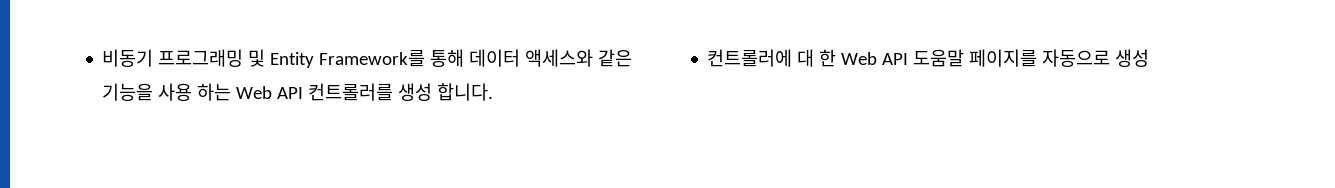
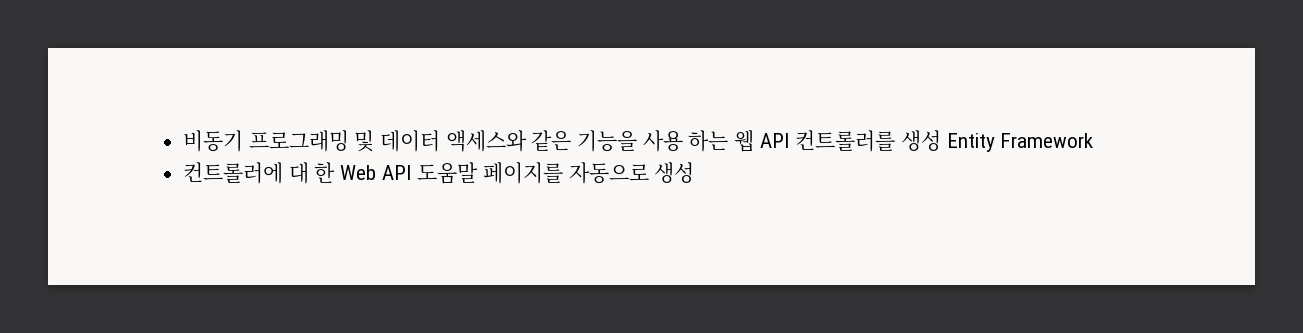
- 비동기 프로그래밍 및 Entity Framework를 통해 데이터 액세스와 같은 기능을 사용 하는 Web API 컨트롤러를 생성 합니다.
+ 비동기 프로그래밍 및 데이터 액세스와 같은 기능을 사용 하는 웹 API 컨트롤러를 생성 Entity Framework

